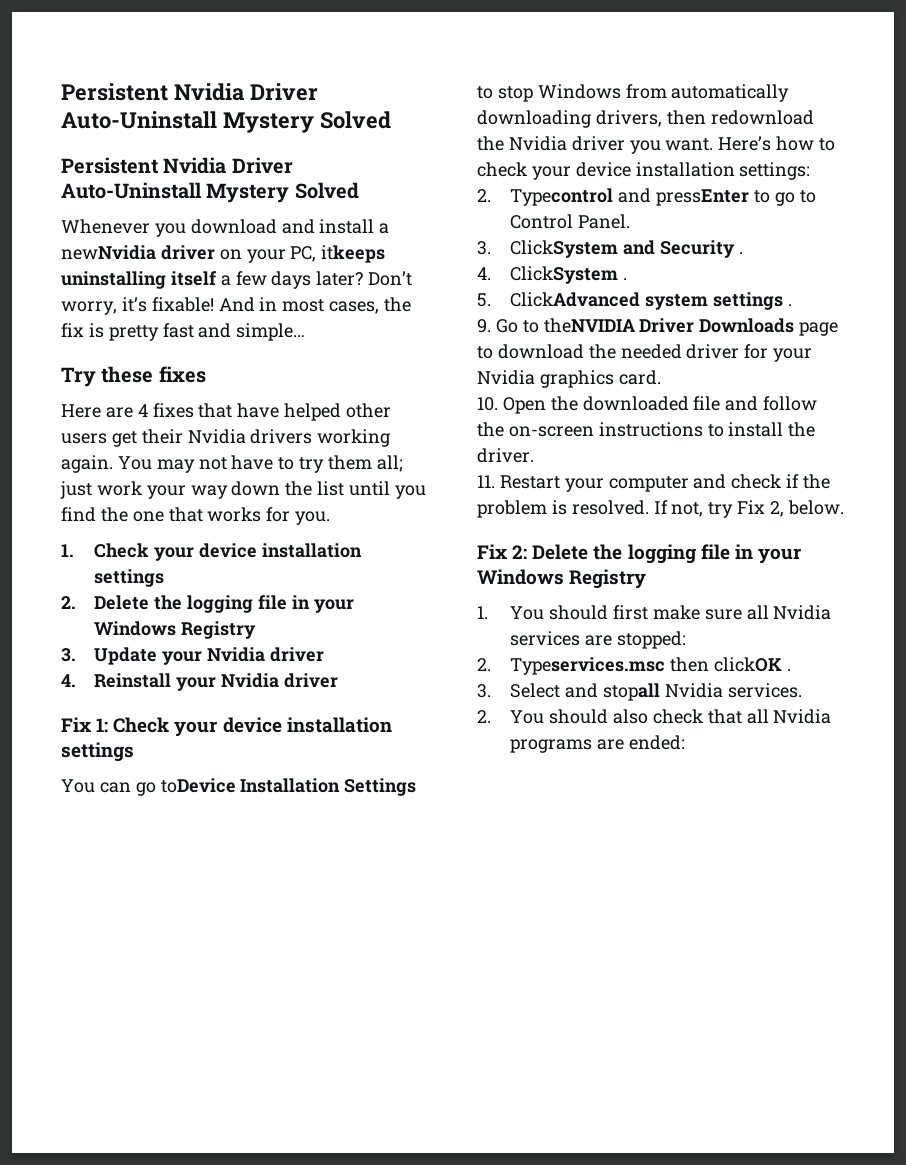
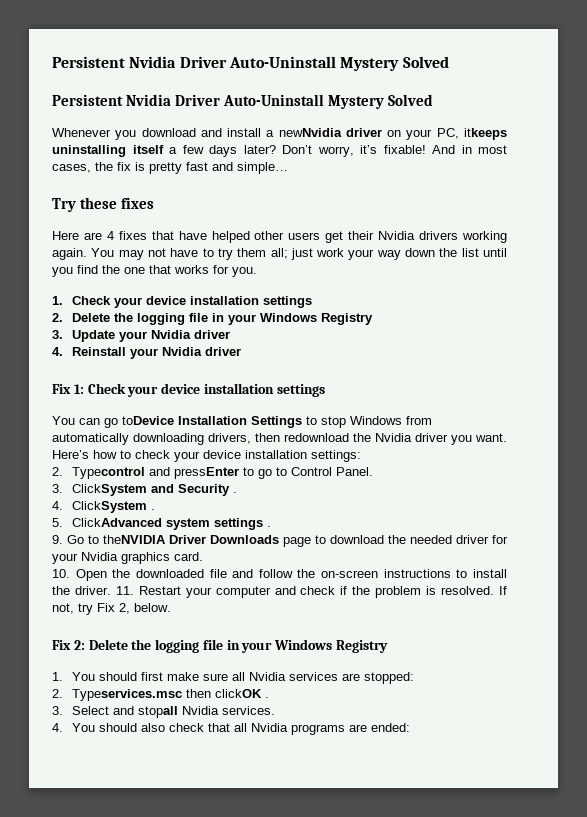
- 10. Open the downloaded file and follow the on-screen instructions to install the driver.
- 11. Restart your computer and check if the problem is resolved.
+ 10. Open the downloaded file and follow the on-screen instructions to install the driver. 11. Restart your computer and check if the problem is resolved.
- 2. You should also check that all Nvidia programs are ended:
+ 4. You should also check that all Nvidia programs are ended:

